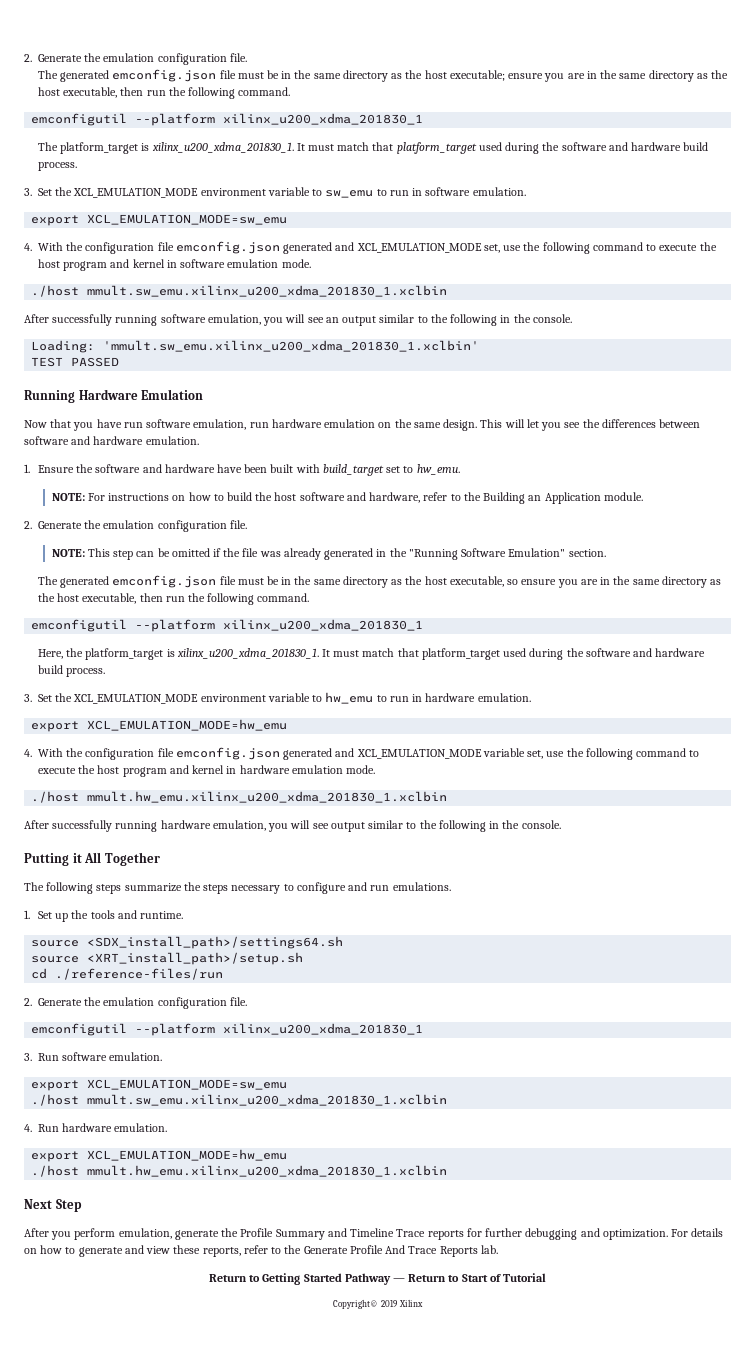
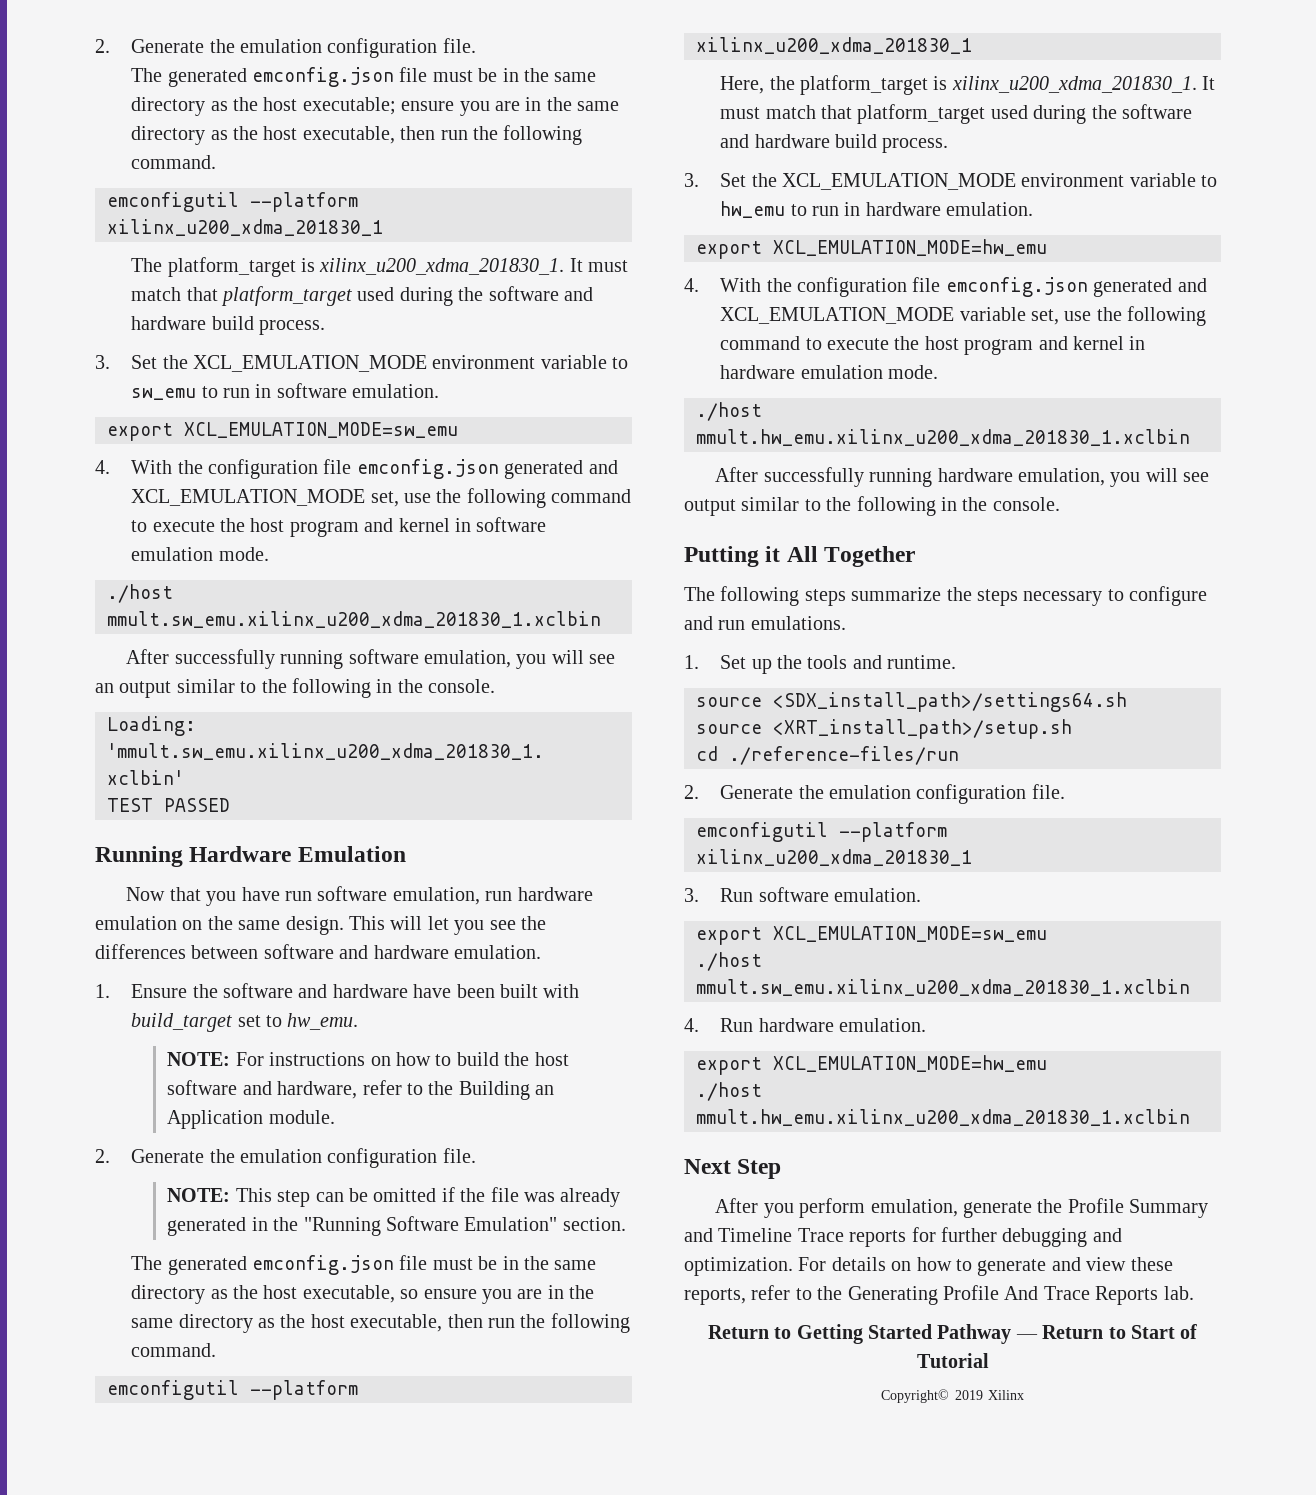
- For details on how to generate and view these reports, refer to the Generate Profile And Trace Reports lab.
+ For details on how to generate and view these reports, refer to the Generating Profile And Trace Reports lab.

